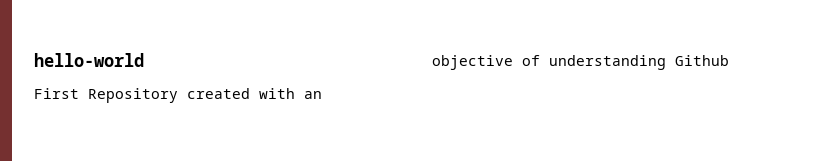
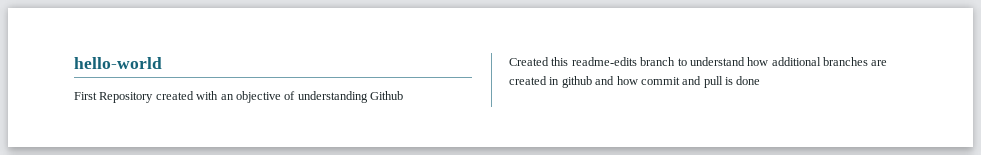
+ Created this readme-edits branch to understand how additional branches are created in github and how commit and pull is done

